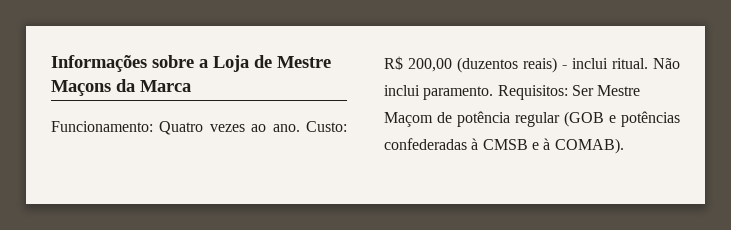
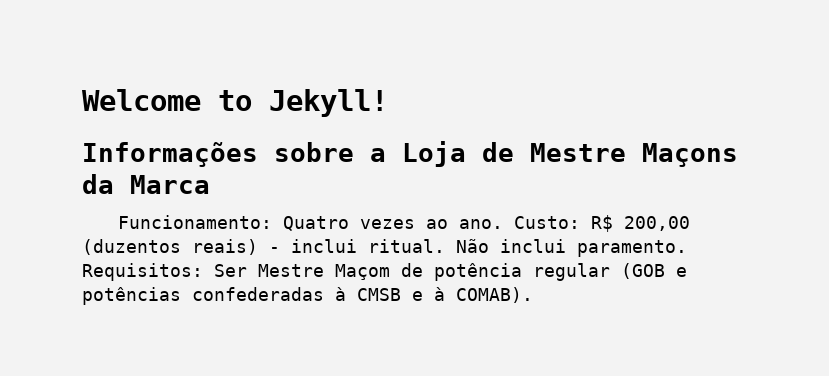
+ Welcome to Jekyll!

